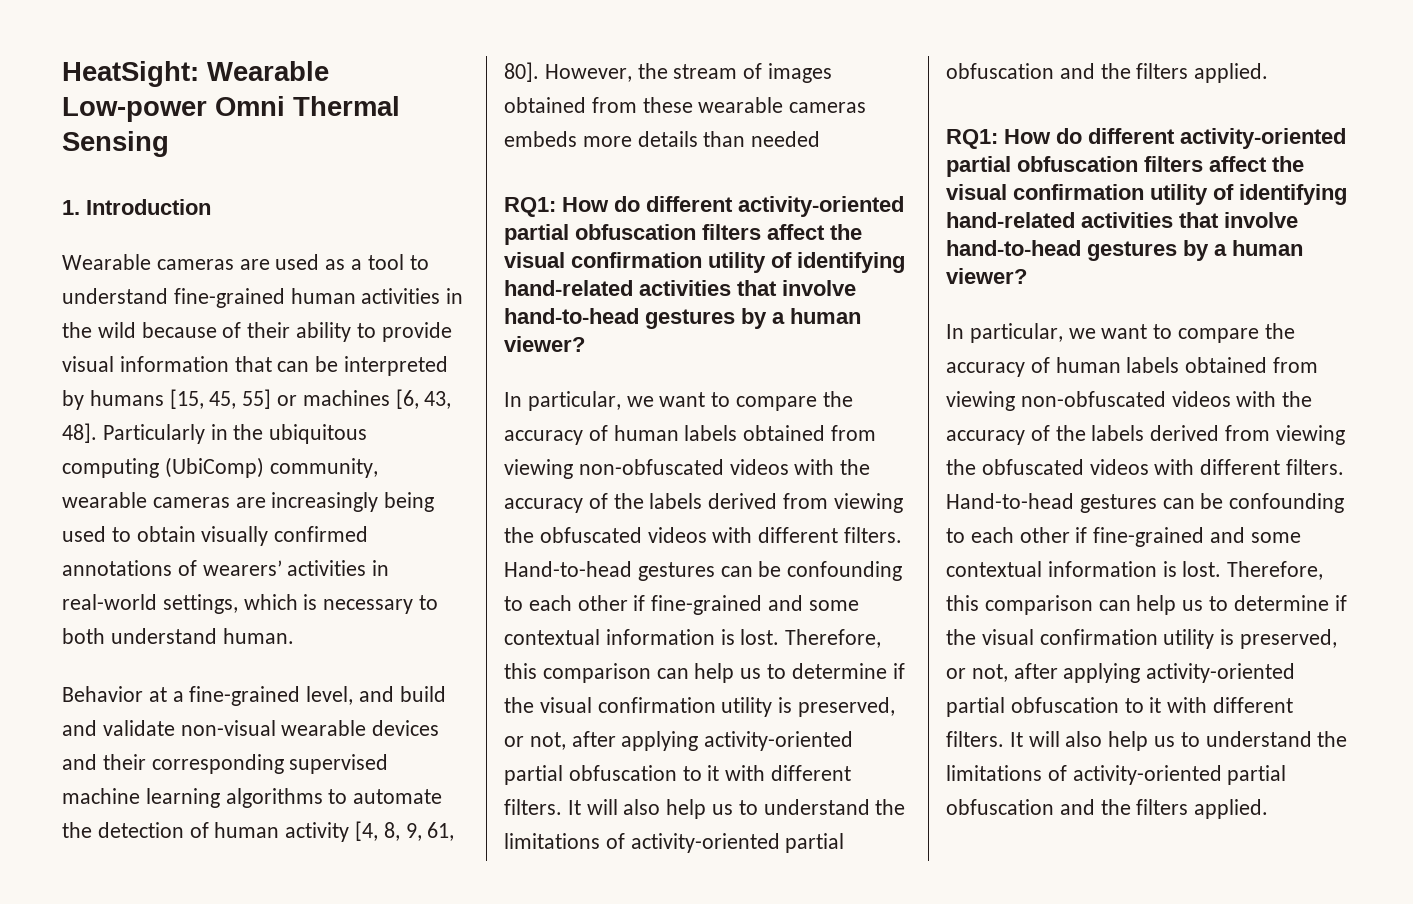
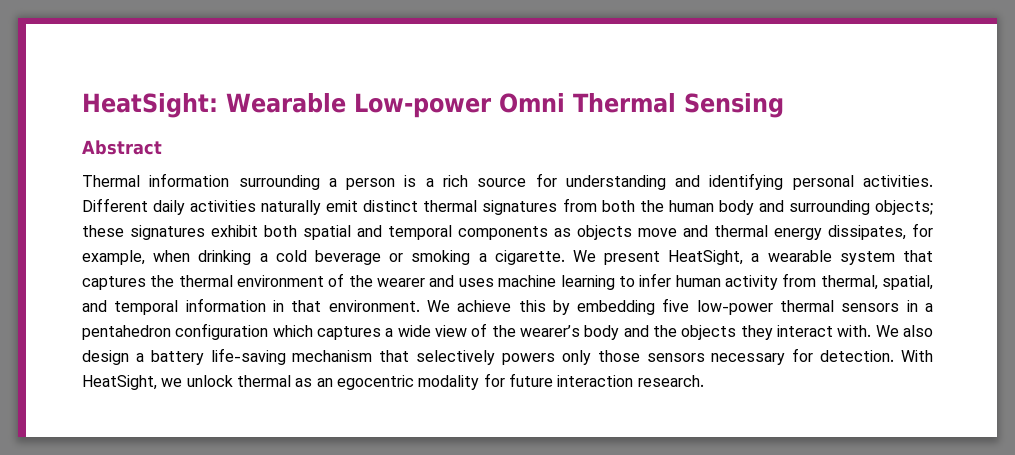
- 1. Introduction
- Wearable cameras are used as a tool to understand fine-grained human activities in the wild because of their ability to provide visual information that can be interpreted by humans [15, 45, 55] or machines [6, 43, 48]. Particularly in the ubiquitous computing (UbiComp) community, wearable cameras are increasingly being used to obtain visually confirmed annotations of wearers’ activities in real-world settings, which is necessary to both understand human.
- Behavior at a fine-grained level, and build and validate non-visual wearable devices and their corresponding supervised machine learning algorithms to automate the detection of human activity [4, 8, 9, 61, 80]. However, the stream of images obtained from these wearable cameras embeds more details than needed
- RQ1: How do different activity-oriented partial obfuscation filters affect the visual confirmation utility of identifying hand-related activities that involve hand-to-head gestures by a human viewer?
- In particular, we want to compare the accuracy of human labels obtained from viewing non-obfuscated videos with the accuracy of the labels derived from viewing the obfuscated videos with different filters. Hand-to-head gestures can be confounding to each other if fine-grained and some contextual information is lost. Therefore, this comparison can help us to determine if the visual confirmation utility is preserved, or not, after applying activity-oriented partial obfuscation to it with different filters. It will also help us to understand the limitations of activity-oriented partial obfuscation and the filters applied.
- RQ1: How do different activity-oriented partial obfuscation filters affect the visual confirmation utility of identifying hand-related activities that involve hand-to-head gestures by a human viewer?
- In particular, we want to compare the accuracy of human labels obtained from viewing non-obfuscated videos with the accuracy of the labels derived from viewing the obfuscated videos with different filters. Hand-to-head gestures can be confounding to each other if fine-grained and some contextual information is lost. Therefore, this comparison can help us to determine if the visual confirmation utility is preserved, or not, after applying activity-oriented partial obfuscation to it with different filters. It will also help us to understand the limitations of activity-oriented partial obfuscation and the filters applied.
+ Abstract
+ Thermal information surrounding a person is a rich source for understanding and identifying personal activities. Different daily activities naturally emit distinct thermal signatures from both the human body and surrounding objects; these signatures exhibit both spatial and temporal components as objects move and thermal energy dissipates, for example, when drinking a cold beverage or smoking a cigarette. We present HeatSight, a wearable system that captures the thermal environment of the wearer and uses machine learning to infer human activity from thermal, spatial, and temporal information in that environment. We achieve this by embedding five low-power thermal sensors in a pentahedron configuration which captures a wide view of the wearer’s body and the objects they interact with. We also design a battery life-saving mechanism that selectively powers only those sensors necessary for detection. With HeatSight, we unlock thermal as an egocentric modality for future interaction research.

